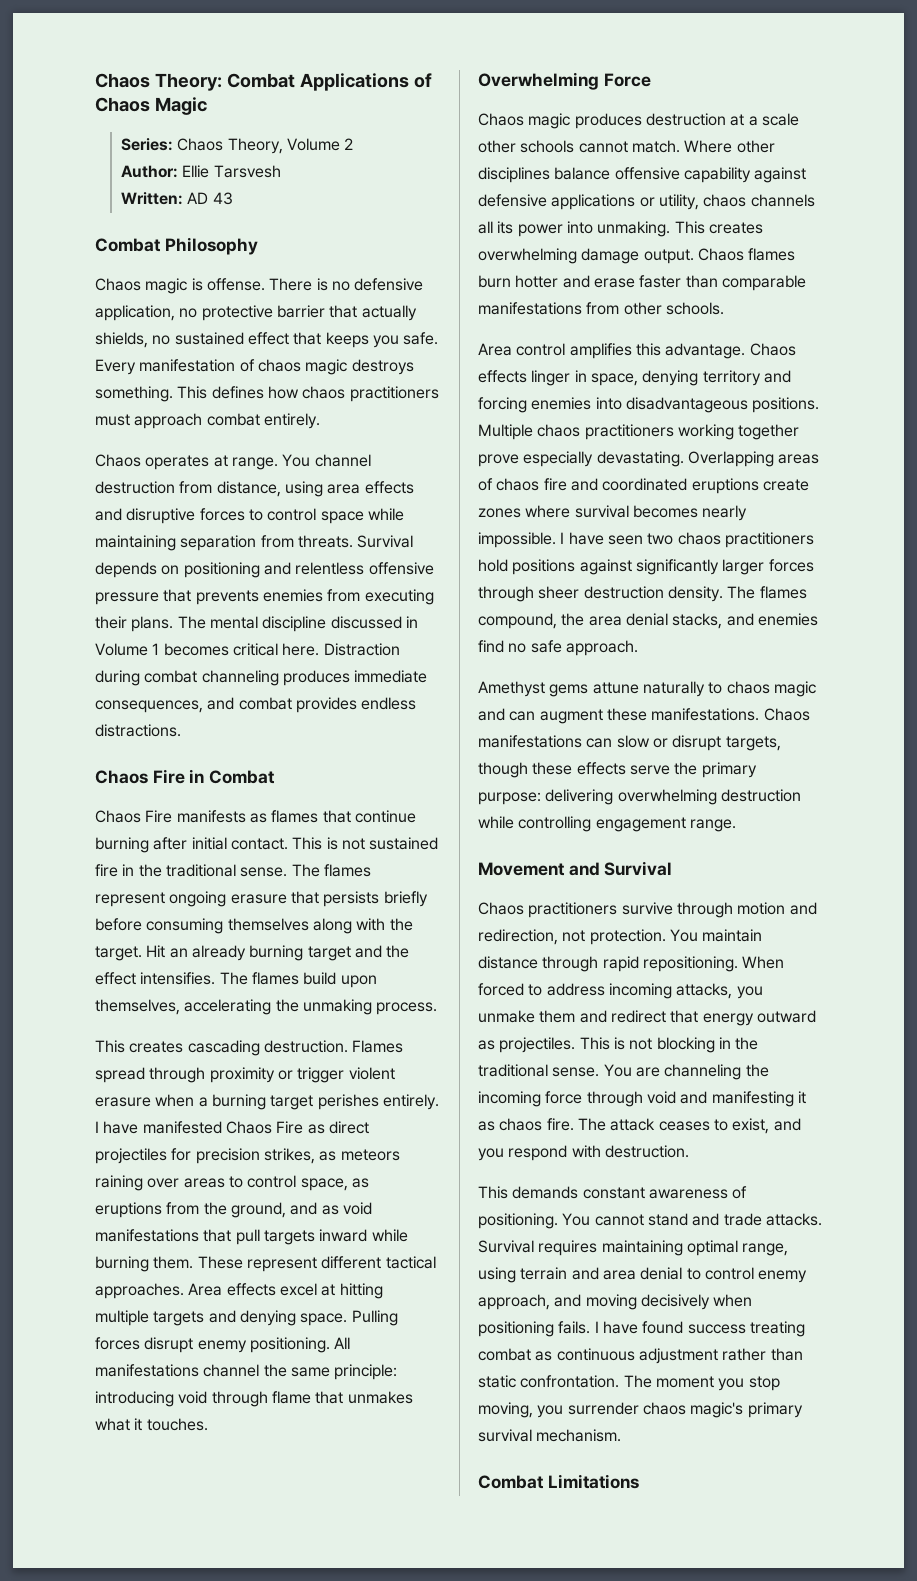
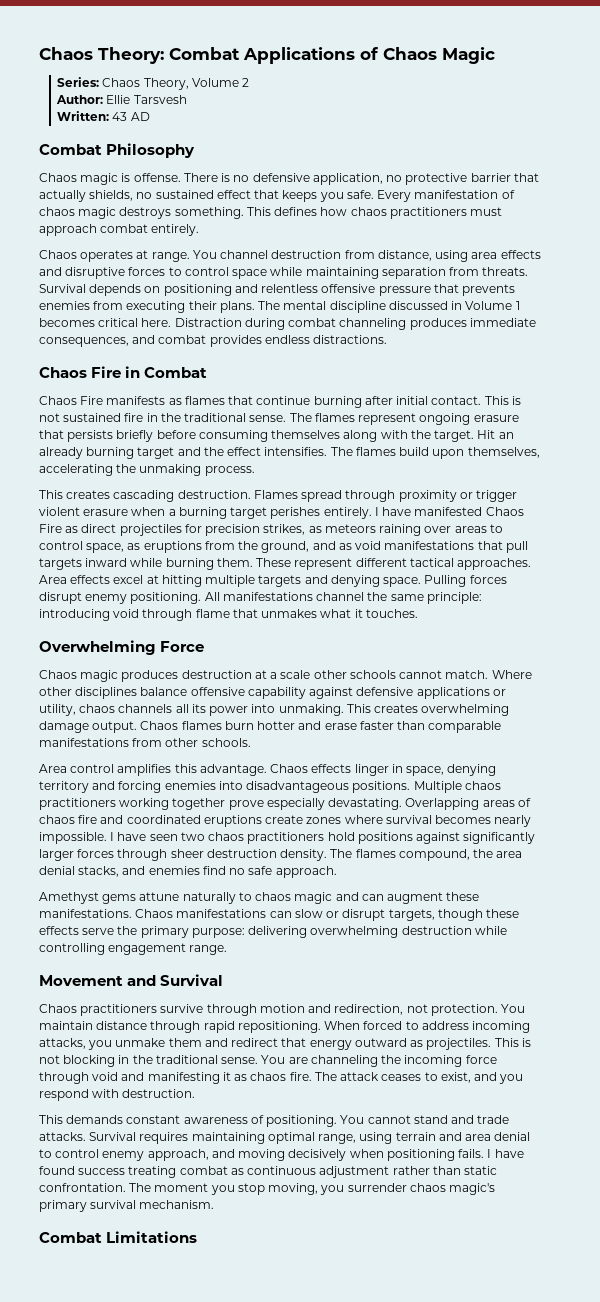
- Written: AD 43
+ Written: 43 AD

